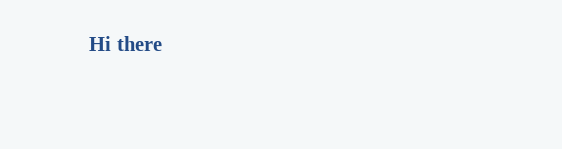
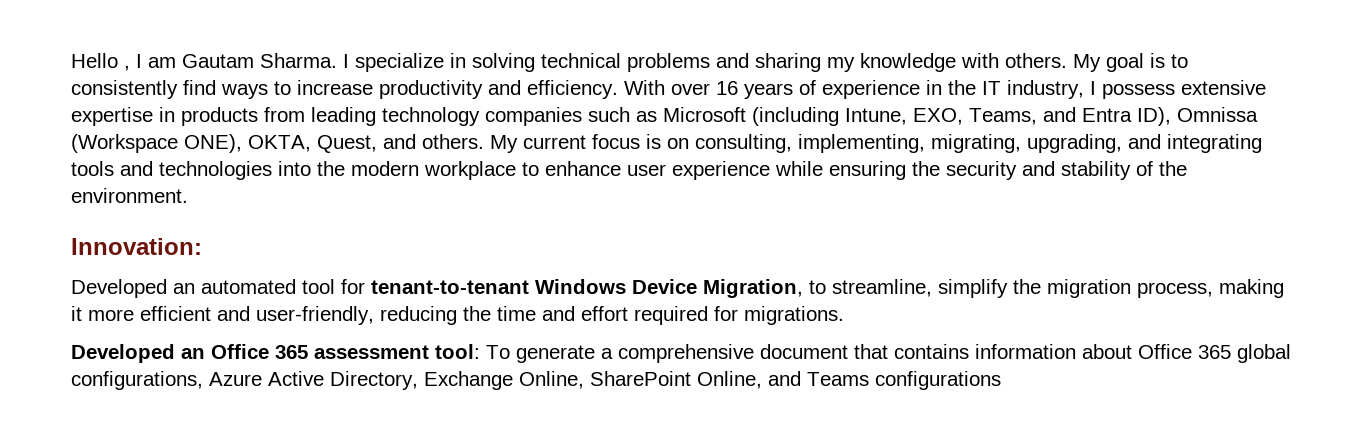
- Hi there
+ Hello , I am Gautam Sharma. I specialize in solving technical problems and sharing my knowledge with others. My goal is to consistently find ways to increase productivity and efficiency. With over 16 years of experience in the IT industry, I possess extensive expertise in products from leading technology companies such as Microsoft (including Intune, EXO, Teams, and Entra ID), Omnissa (Workspace ONE), OKTA, Quest, and others. My current focus is on consulting, implementing, migrating, upgrading, and integrating tools and technologies into the modern workplace to enhance user experience while ensuring the security and stability of the environment.
+ Innovation:
+ Developed an automated tool for tenant-to-tenant Windows Device Migration, to streamline, simplify the migration process, making it more efficient and user-friendly, reducing the time and effort required for migrations.
+ Developed an Office 365 assessment tool: To generate a comprehensive document that contains information about Office 365 global configurations, Azure Active Directory, Exchange Online, SharePoint Online, and Teams configurations

